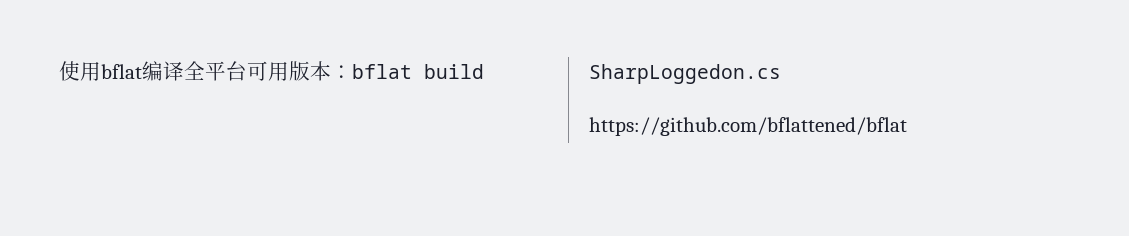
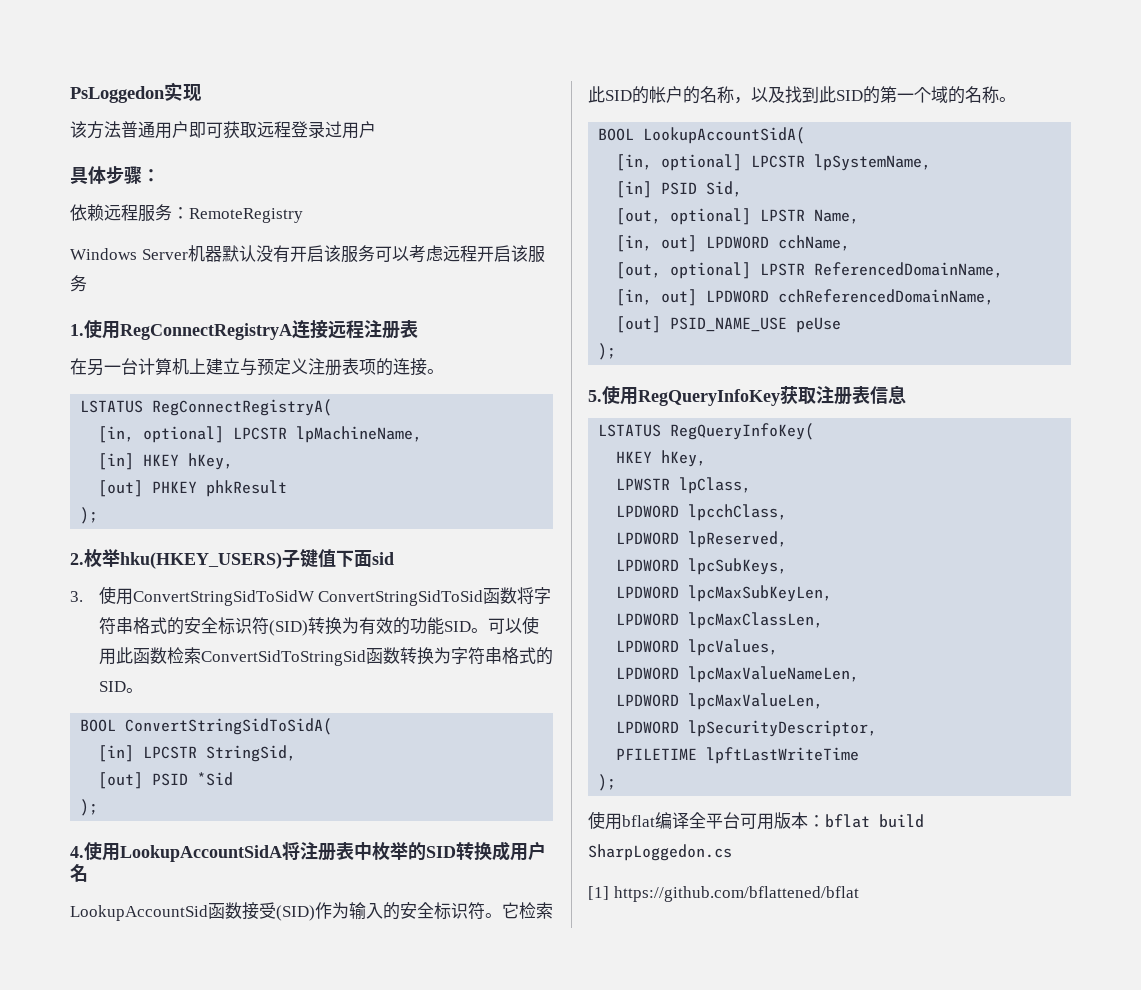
+ PsLoggedon实现
+ 该方法普通用户即可获取远程登录过用户
+ 具体步骤：
+ 依赖远程服务：RemoteRegistry
+ Windows Server机器默认没有开启该服务可以考虑远程开启该服务
+ 1.使用RegConnectRegistryA连接远程注册表
+ 在另一台计算机上建立与预定义注册表项的连接。
+ LSTATUS RegConnectRegistryA(
+ [in, optional] LPCSTR lpMachineName,
+ [in] HKEY hKey,
+ [out] PHKEY phkResult
+ );
+ 2.枚举hku(HKEY_USERS)子键值下面sid
+ 3.使用ConvertStringSidToSidW ConvertStringSidToSid函数将字符串格式的安全标识符(SID)转换为有效的功能SID。可以使用此函数检索ConvertSidToStringSid函数转换为字符串格式的SID。
+ BOOL ConvertStringSidToSidA(
+ [in] LPCSTR StringSid,
+ [out] PSID *Sid
+ );
+ 4.使用LookupAccountSidA将注册表中枚举的SID转换成用户名
+ LookupAccountSid函数接受(SID)作为输入的安全标识符。它检索此SID的帐户的名称，以及找到此SID的第一个域的名称。
+ BOOL LookupAccountSidA(
+ [in, optional] LPCSTR lpSystemName,
+ [in] PSID Sid,
+ [out, optional] LPSTR Name,
+ [in, out] LPDWORD cchName,
+ [out, optional] LPSTR ReferencedDomainName,
+ [in, out] LPDWORD cchReferencedDomainName,
+ [out] PSID_NAME_USE peUse
+ );
+ 5.使用RegQueryInfoKey获取注册表信息
+ LSTATUS RegQueryInfoKey(
+ HKEY hKey,
+ LPWSTR lpClass,
+ LPDWORD lpcchClass,
+ LPDWORD lpReserved,
+ LPDWORD lpcSubKeys,
+ LPDWORD lpcMaxSubKeyLen,
+ LPDWORD lpcMaxClassLen,
+ LPDWORD lpcValues,
+ LPDWORD lpcMaxValueNameLen,
+ LPDWORD lpcMaxValueLen,
+ LPDWORD lpSecurityDescriptor,
+ PFILETIME lpftLastWriteTime
+ );
- https://github.com/bflattened/bflat
+ [1] https://github.com/bflattened/bflat

